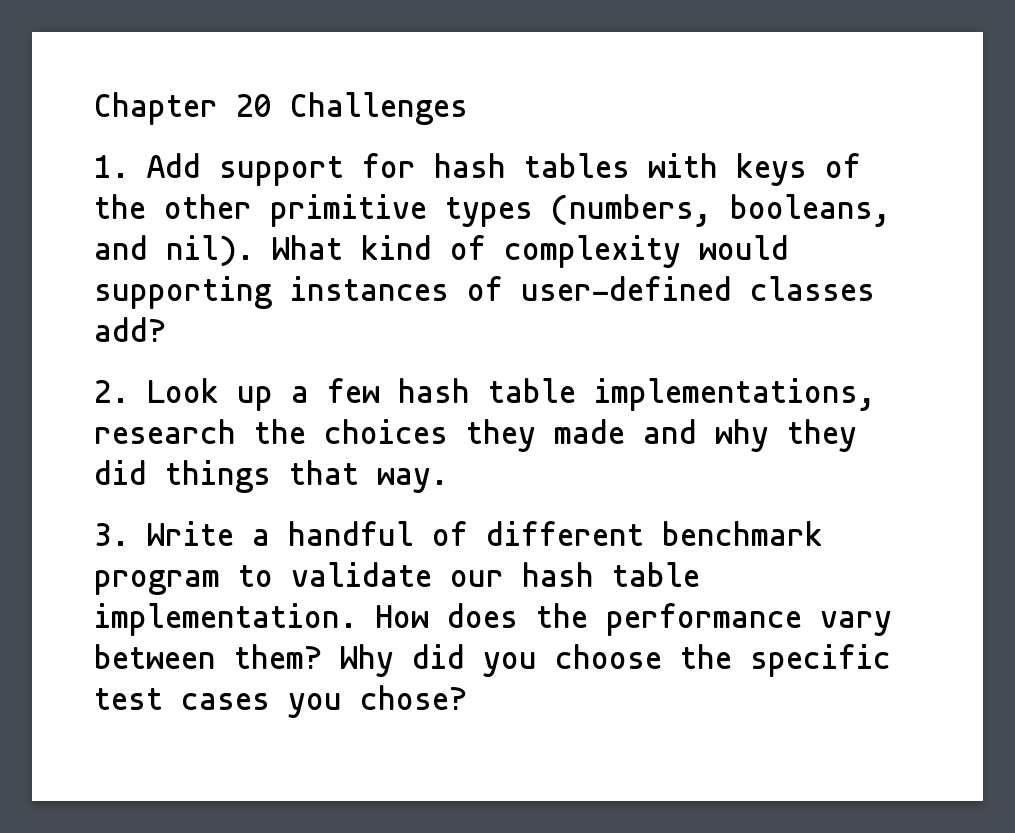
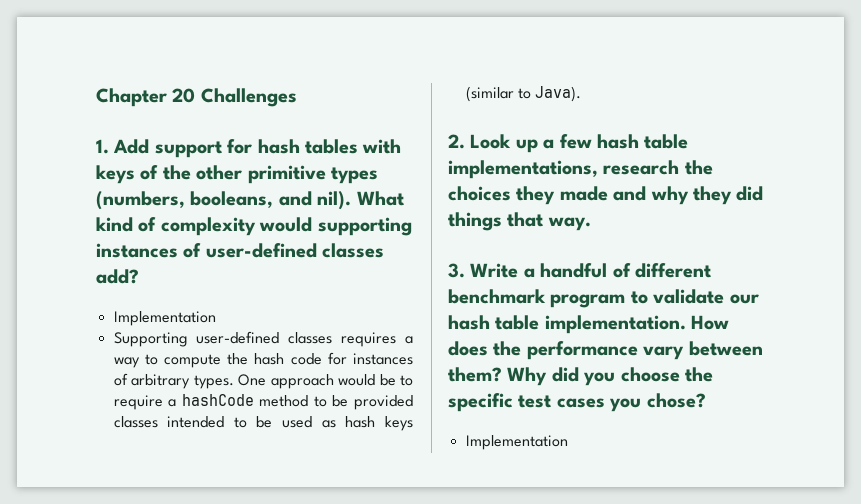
  What kind of complexity would supporting instances of user-defined classes add?
+ Implementation
+ Supporting user-defined classes requires a way to compute the hash code for instances of arbitrary types. One approach would be to require a hashCode method to be provided classes intended to be used as hash keys (similar to Java).
  Why did you choose the specific test cases you chose?
+ Implementation

